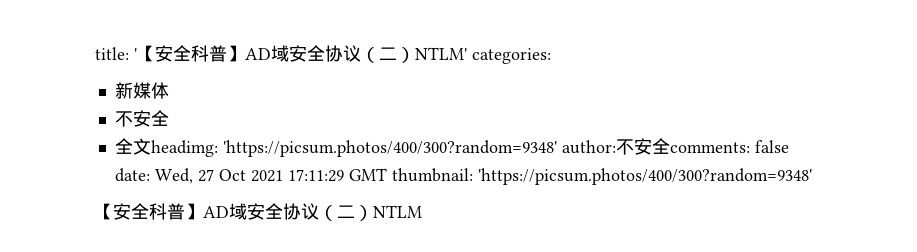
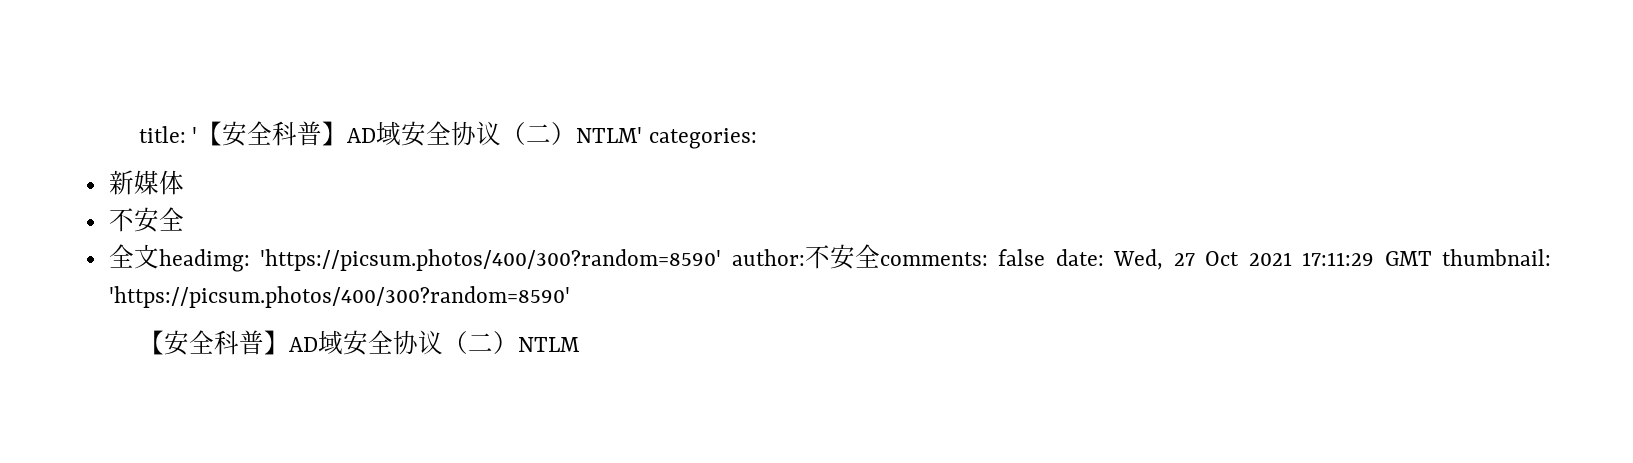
- 全文headimg: 'https://picsum.photos/400/300?random=9348' author:不安全comments: false date: Wed, 27 Oct 2021 17:11:29 GMT thumbnail: 'https://picsum.photos/400/300?random=9348'
+ 全文headimg: 'https://picsum.photos/400/300?random=8590' author:不安全comments: false date: Wed, 27 Oct 2021 17:11:29 GMT thumbnail: 'https://picsum.photos/400/300?random=8590'

